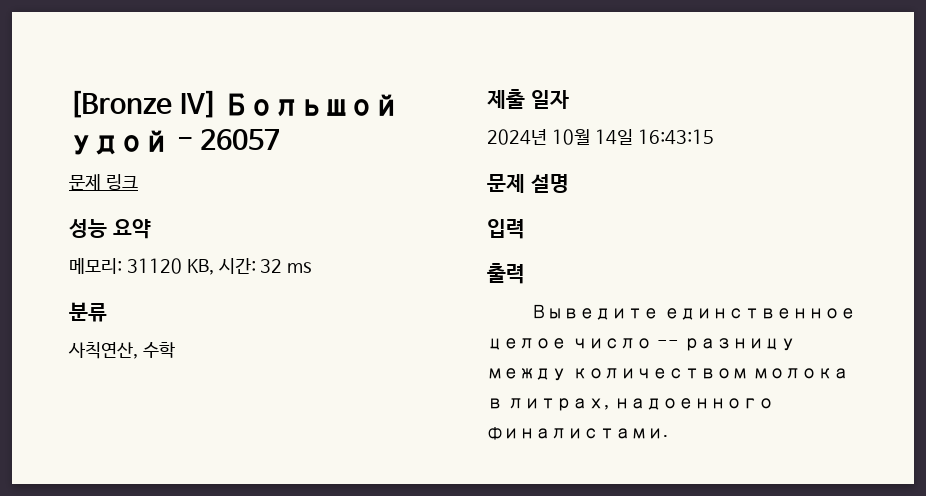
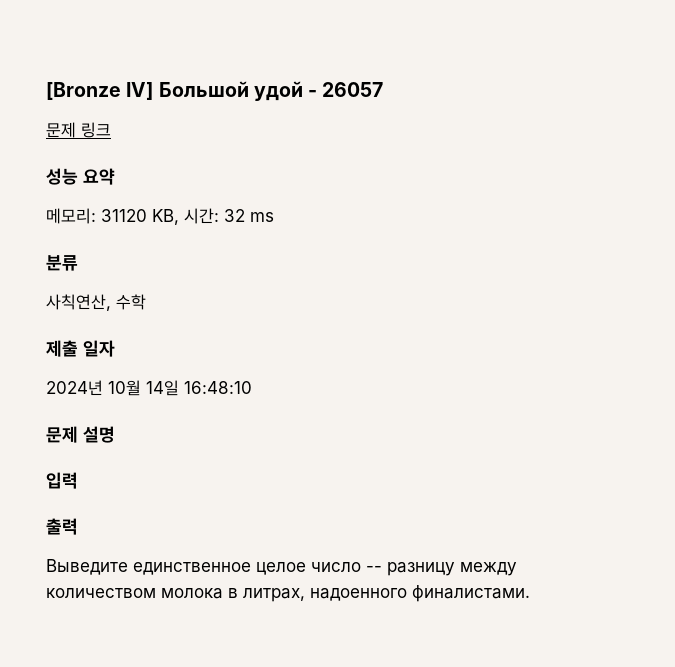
- 2024년 10월 14일 16:43:15
+ 2024년 10월 14일 16:48:10

